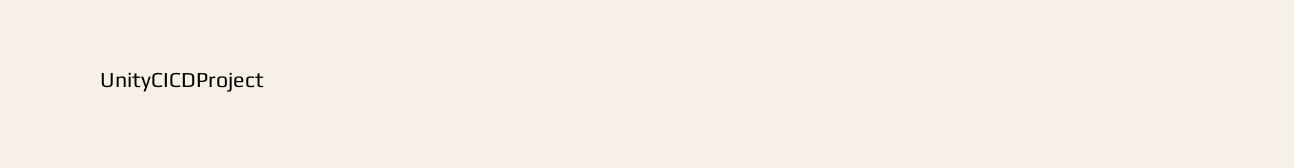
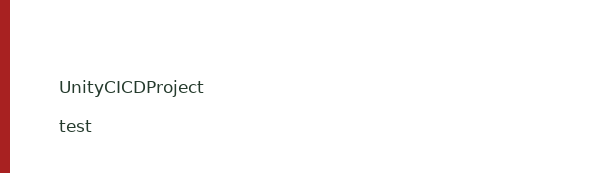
+ test

